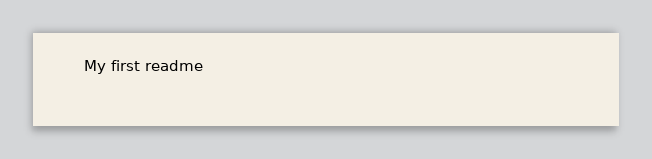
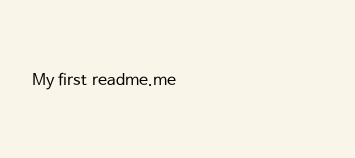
- My first readme
+ My first readme.me

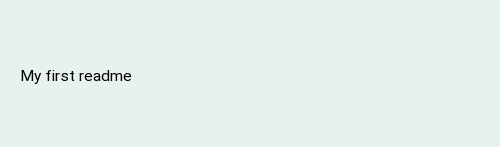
- My first readme.me
+ My first readme

